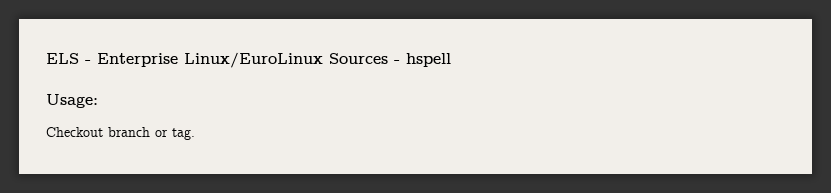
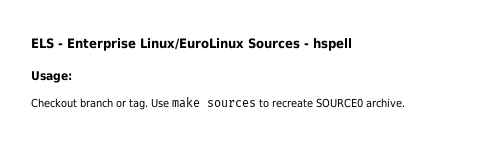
+ Use make sources to recreate SOURCE0 archive.

